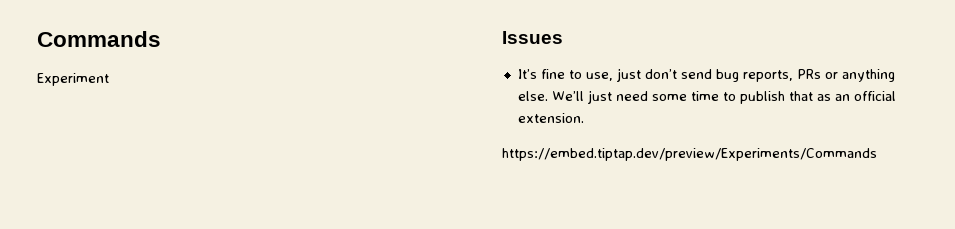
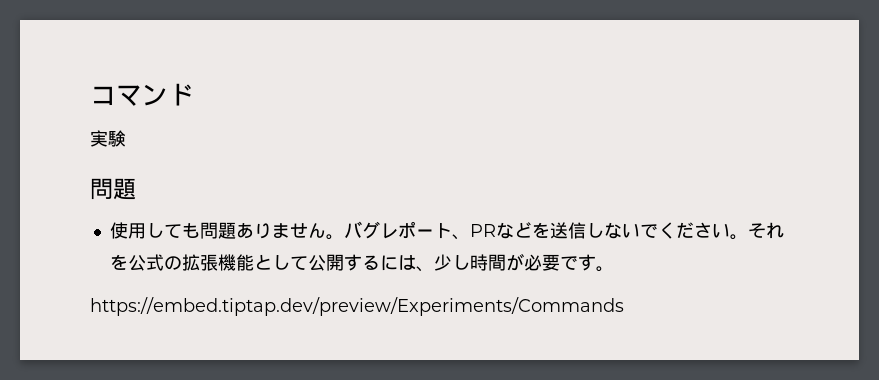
- Commands
- Experiment
- Issues
- It’s fine to use, just don’t send bug reports, PRs or anything else. We’ll just need some time to publish that as an official extension.
+ コマンド
+ 実験
+ 問題
+ 使用しても問題ありません。バグレポート、PRなどを送信しないでください。それを公式の拡張機能として公開するには、少し時間が必要です。

